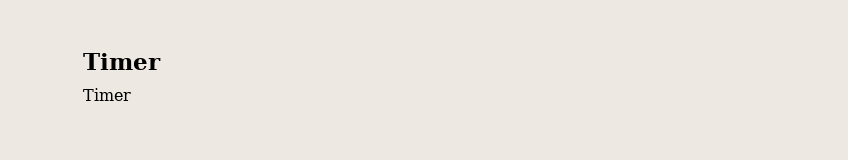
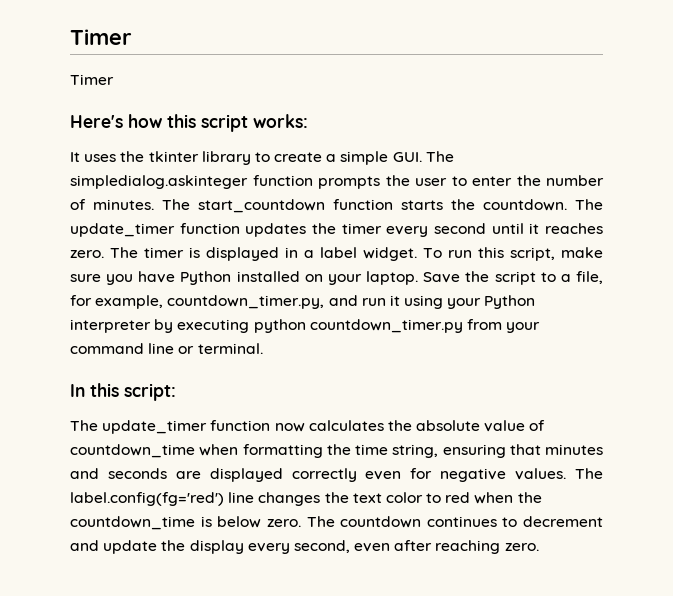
+ Here's how this script works:
+ It uses the tkinter library to create a simple GUI. The simpledialog.askinteger function prompts the user to enter the number of minutes. The start_countdown function starts the countdown. The update_timer function updates the timer every second until it reaches zero. The timer is displayed in a label widget. To run this script, make sure you have Python installed on your laptop. Save the script to a file, for example, countdown_timer.py, and run it using your Python interpreter by executing python countdown_timer.py from your command line or terminal.
+ In this script:
+ The update_timer function now calculates the absolute value of countdown_time when formatting the time string, ensuring that minutes and seconds are displayed correctly even for negative values. The label.config(fg='red') line changes the text color to red when the countdown_time is below zero. The countdown continues to decrement and update the display every second, even after reaching zero.

